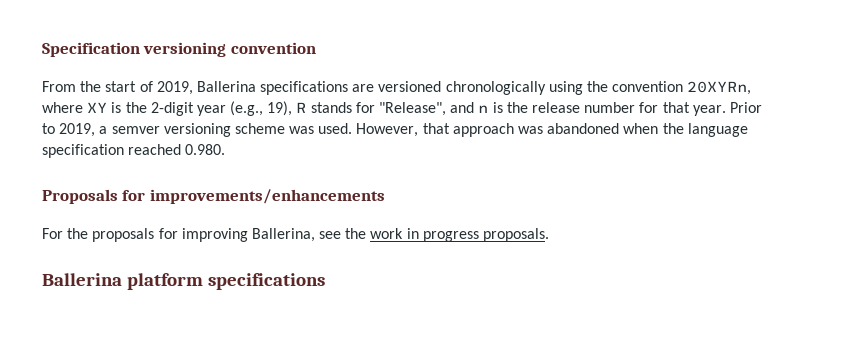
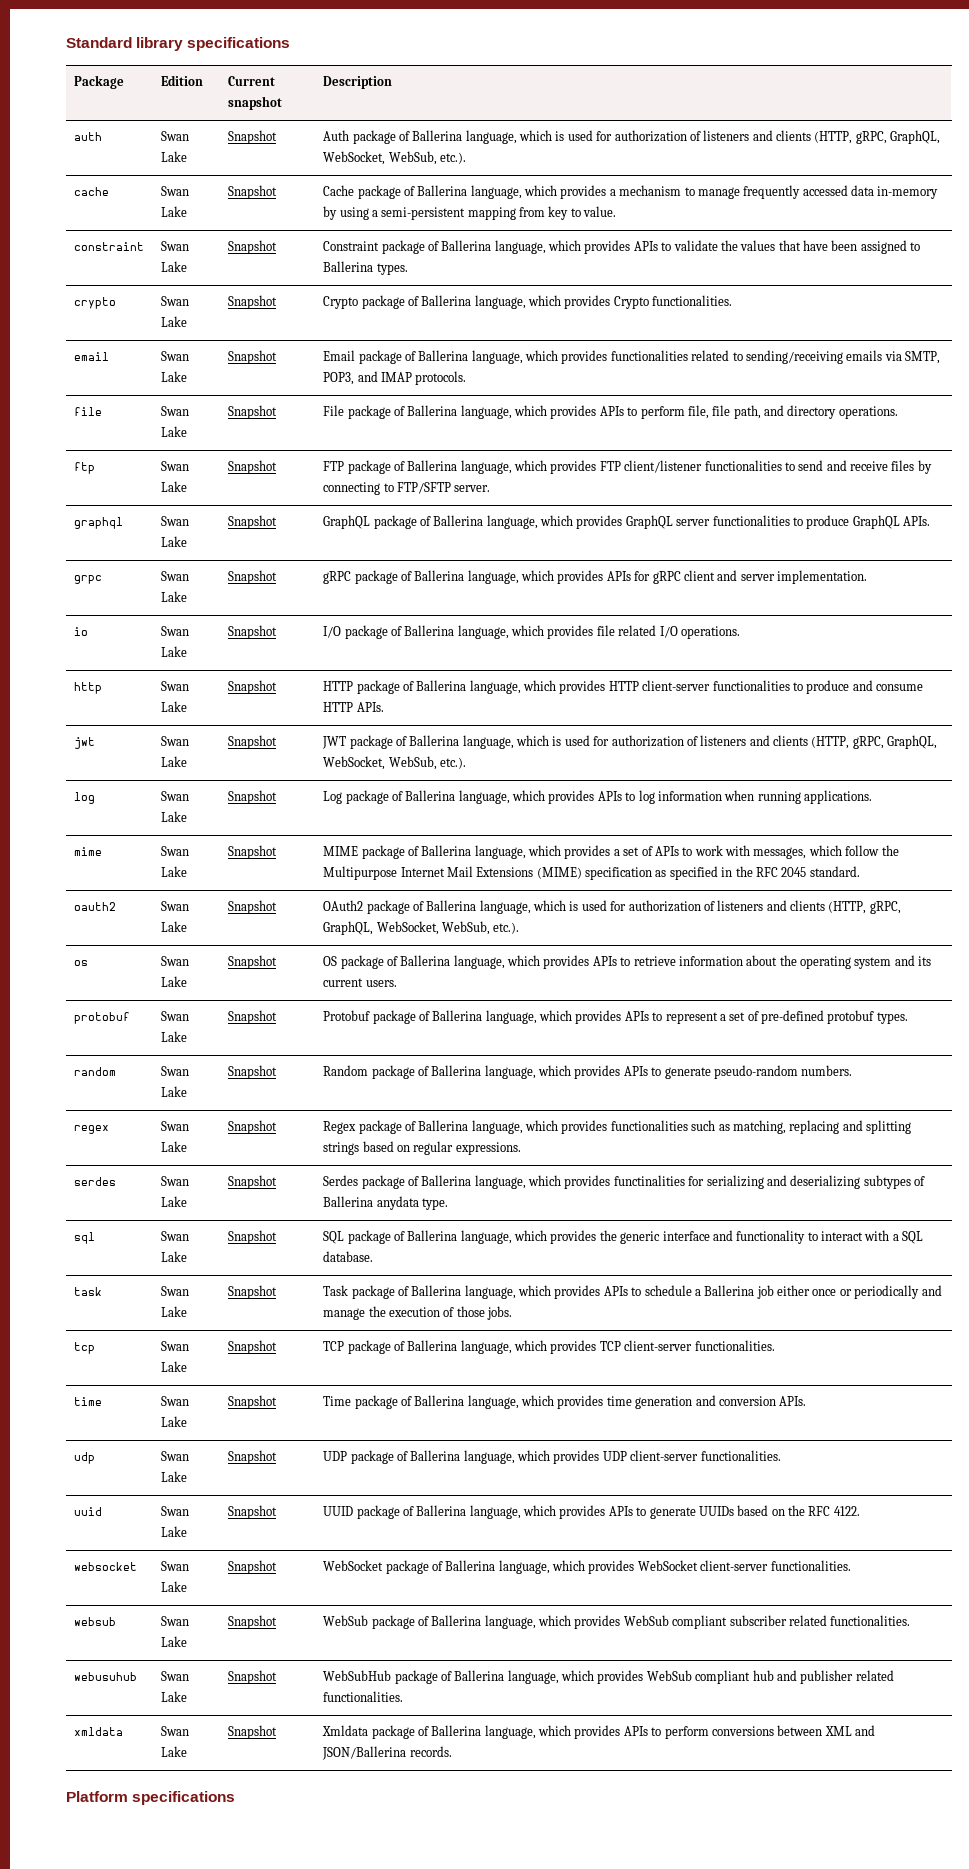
- Specification versioning convention
- From the start of 2019, Ballerina specifications are versioned chronologically using the convention 20XYRn, where XY is the 2-digit year (e.g., 19), R stands for "Release", and n is the release number for that year. Prior to 2019, a semver versioning scheme was used. However, that approach was abandoned when the language specification reached 0.980.
- Proposals for improvements/enhancements
- For the proposals for improving Ballerina, see the work in progress proposals.
- Ballerina platform specifications
+ Standard library specifications
+ Package | Edition | Current snapshot | Description
+ auth | Swan Lake | Snapshot | Auth package of Ballerina language, which is used for authorization of listeners and clients (HTTP, gRPC, GraphQL, WebSocket, WebSub, etc.).
+ cache | Swan Lake | Snapshot | Cache package of Ballerina language, which provides a mechanism to manage frequently accessed data in-memory by using a semi-persistent mapping from key to value.
+ constraint | Swan Lake | Snapshot | Constraint package of Ballerina language, which provides APIs to validate the values that have been assigned to Ballerina types.
+ crypto | Swan Lake | Snapshot | Crypto package of Ballerina language, which provides Crypto functionalities.
+ email | Swan Lake | Snapshot | Email package of Ballerina language, which provides functionalities related to sending/receiving emails via SMTP, POP3, and IMAP protocols.
+ file | Swan Lake | Snapshot | File package of Ballerina language, which provides APIs to perform file, file path, and directory operations.
+ ftp | Swan Lake | Snapshot | FTP package of Ballerina language, which provides FTP client/listener functionalities to send and receive files by connecting to FTP/SFTP server.
+ graphql | Swan Lake | Snapshot | GraphQL package of Ballerina language, which provides GraphQL server functionalities to produce GraphQL APIs.
+ grpc | Swan Lake | Snapshot | gRPC package of Ballerina language, which provides APIs for gRPC client and server implementation.
+ io | Swan Lake | Snapshot | I/O package of Ballerina language, which provides file related I/O operations.
+ http | Swan Lake | Snapshot | HTTP package of Ballerina language, which provides HTTP client-server functionalities to produce and consume HTTP APIs.
+ jwt | Swan Lake | Snapshot | JWT package of Ballerina language, which is used for authorization of listeners and clients (HTTP, gRPC, GraphQL, WebSocket, WebSub, etc.).
+ log | Swan Lake | Snapshot | Log package of Ballerina language, which provides APIs to log information when running applications.
+ mime | Swan Lake | Snapshot | MIME package of Ballerina language, which provides a set of APIs to work with messages, which follow the Multipurpose Internet Mail Extensions (MIME) specification as specified in the RFC 2045 standard.
+ oauth2 | Swan Lake | Snapshot | OAuth2 package of Ballerina language, which is used for authorization of listeners and clients (HTTP, gRPC, GraphQL, WebSocket, WebSub, etc.).
+ os | Swan Lake | Snapshot | OS package of Ballerina language, which provides APIs to retrieve information about the operating system and its current users.
+ protobuf | Swan Lake | Snapshot | Protobuf package of Ballerina language, which provides APIs to represent a set of pre-defined protobuf types.
+ random | Swan Lake | Snapshot | Random package of Ballerina language, which provides APIs to generate pseudo-random numbers.
+ regex | Swan Lake | Snapshot | Regex package of Ballerina language, which provides functionalities such as matching, replacing and splitting strings based on regular expressions.
+ serdes | Swan Lake | Snapshot | Serdes package of Ballerina language, which provides functinalities for serializing and deserializing subtypes of Ballerina anydata type.
+ sql | Swan Lake | Snapshot | SQL package of Ballerina language, which provides the generic interface and functionality to interact with a SQL database.
+ task | Swan Lake | Snapshot | Task package of Ballerina language, which provides APIs to schedule a Ballerina job either once or periodically and manage the execution of those jobs.
+ tcp | Swan Lake | Snapshot | TCP package of Ballerina language, which provides TCP client-server functionalities.
+ time | Swan Lake | Snapshot | Time package of Ballerina language, which provides time generation and conversion APIs.
+ udp | Swan Lake | Snapshot | UDP package of Ballerina language, which provides UDP client-server functionalities.
+ uuid | Swan Lake | Snapshot | UUID package of Ballerina language, which provides APIs to generate UUIDs based on the RFC 4122.
+ websocket | Swan Lake | Snapshot | WebSocket package of Ballerina language, which provides WebSocket client-server functionalities.
+ websub | Swan Lake | Snapshot | WebSub package of Ballerina language, which provides WebSub compliant subscriber related functionalities.
+ webusuhub | Swan Lake | Snapshot | WebSubHub package of Ballerina language, which provides WebSub compliant hub and publisher related functionalities.
+ xmldata | Swan Lake | Snapshot | Xmldata package of Ballerina language, which provides APIs to perform conversions between XML and JSON/Ballerina records.
+ Platform specifications

